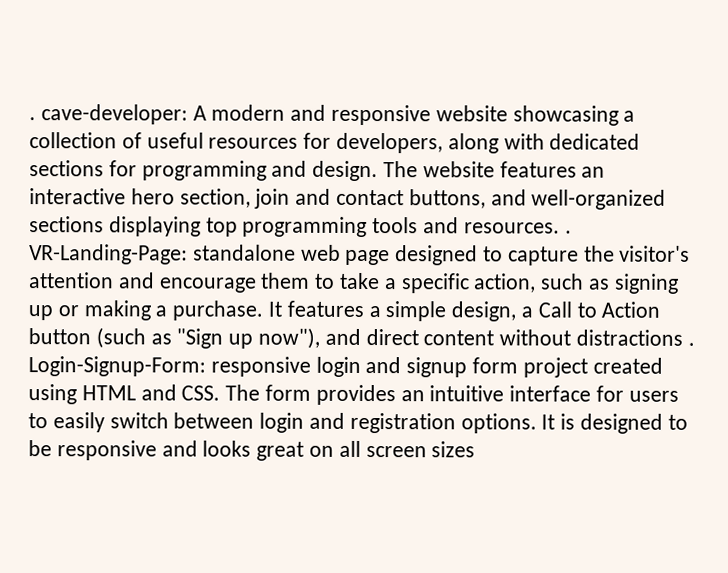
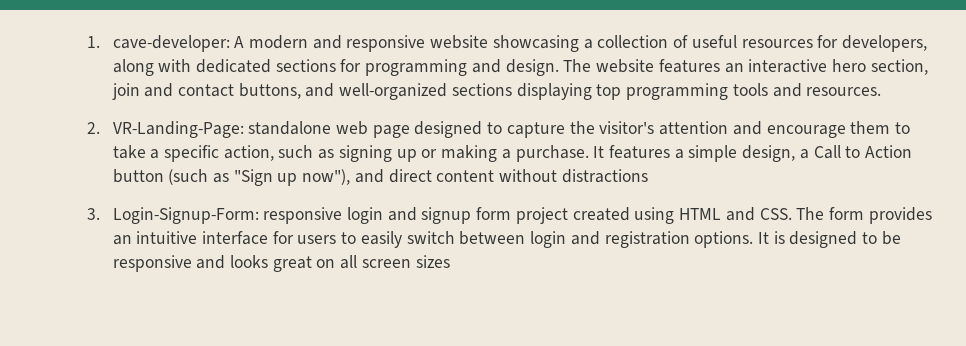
- . cave-developer: A modern and responsive website showcasing a collection of useful resources for developers, along with dedicated sections for programming and design.
+ 1. cave-developer: A modern and responsive website showcasing a collection of useful resources for developers, along with dedicated sections for programming and design.
- The website features an interactive hero section, join and contact buttons, and well-organized sections displaying top programming tools and resources. . VR-Landing-Page: standalone web page designed to capture the visitor's attention and encourage them to take a specific action, such as signing up or making a purchase.
+ The website features an interactive hero section, join and contact buttons, and well-organized sections displaying top programming tools and resources.
+ 2. VR-Landing-Page: standalone web page designed to capture the visitor's attention and encourage them to take a specific action, such as signing up or making a purchase.
- It features a simple design, a Call to Action button (such as "Sign up now"), and direct content without distractions . Login-Signup-Form: responsive login and signup form project created using HTML and CSS. The form provides an intuitive interface for users to easily switch between login and registration options.
+ It features a simple design, a Call to Action button (such as "Sign up now"), and direct content without distractions
+ 3. Login-Signup-Form: responsive login and signup form project created using HTML and CSS. The form provides an intuitive interface for users to easily switch between login and registration options.

